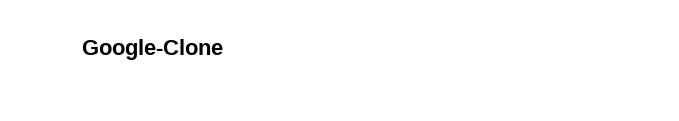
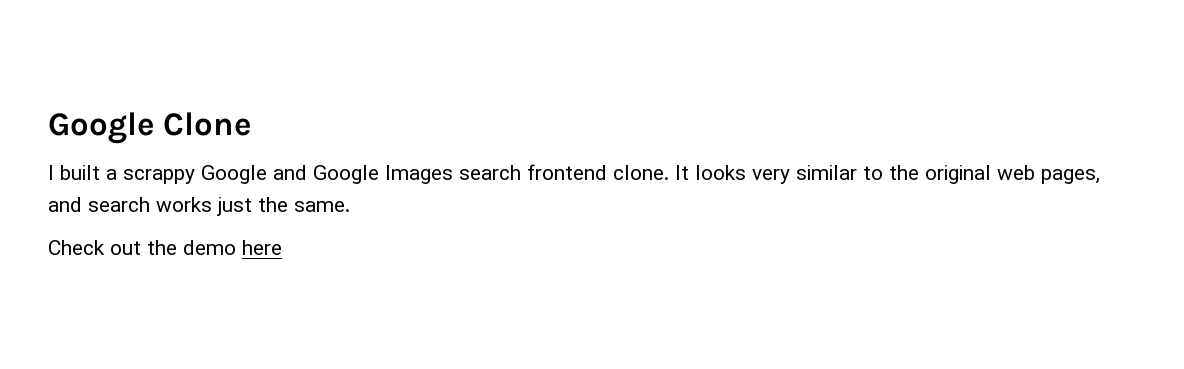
- Google-Clone
+ Google Clone
+ I built a scrappy Google and Google Images search frontend clone. It looks very similar to the original web pages, and search works just the same.
+ Check out the demo here

